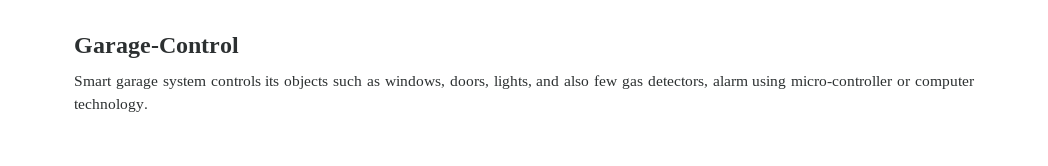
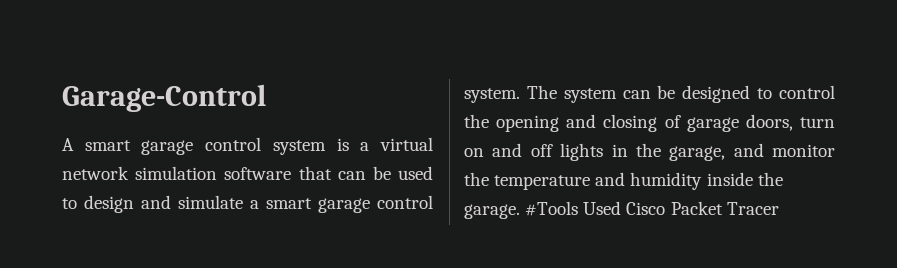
- Smart garage system controls its objects such as windows, doors, lights, and also few gas detectors, alarm using micro-controller or computer technology.
+ A smart garage control system is a virtual network simulation software that can be used to design and simulate a smart garage control system. The system can be designed to control the opening and closing of garage doors, turn on and off lights in the garage, and monitor the temperature and humidity inside the garage. #Tools Used Cisco Packet Tracer

